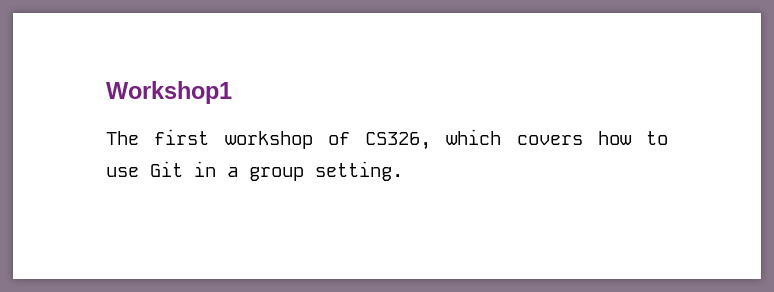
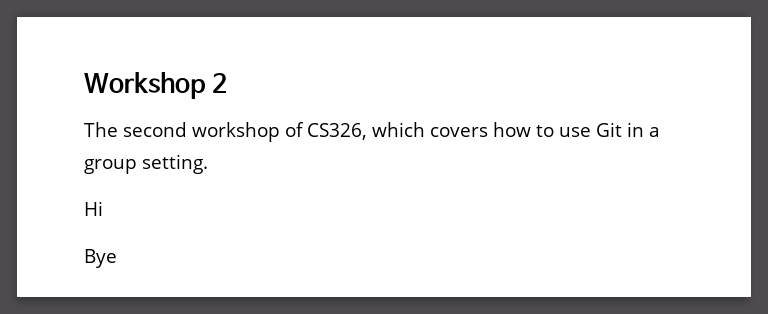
- Workshop1
+ Workshop 2
- The first workshop of CS326, which covers how to use Git in a group setting.
+ The second workshop of CS326, which covers how to use Git in a group setting.
+ Hi
+ Bye

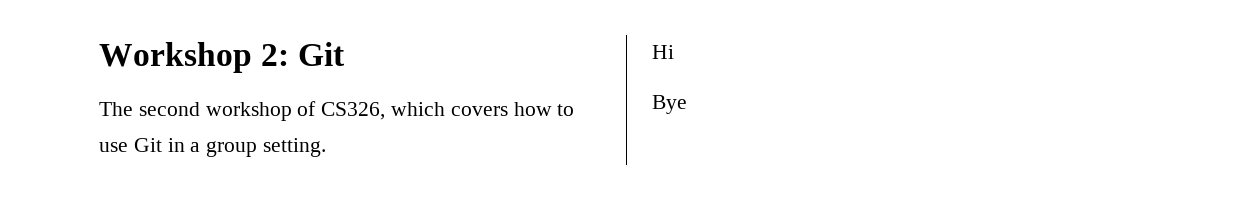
- Workshop 2
+ Workshop 2: Git

